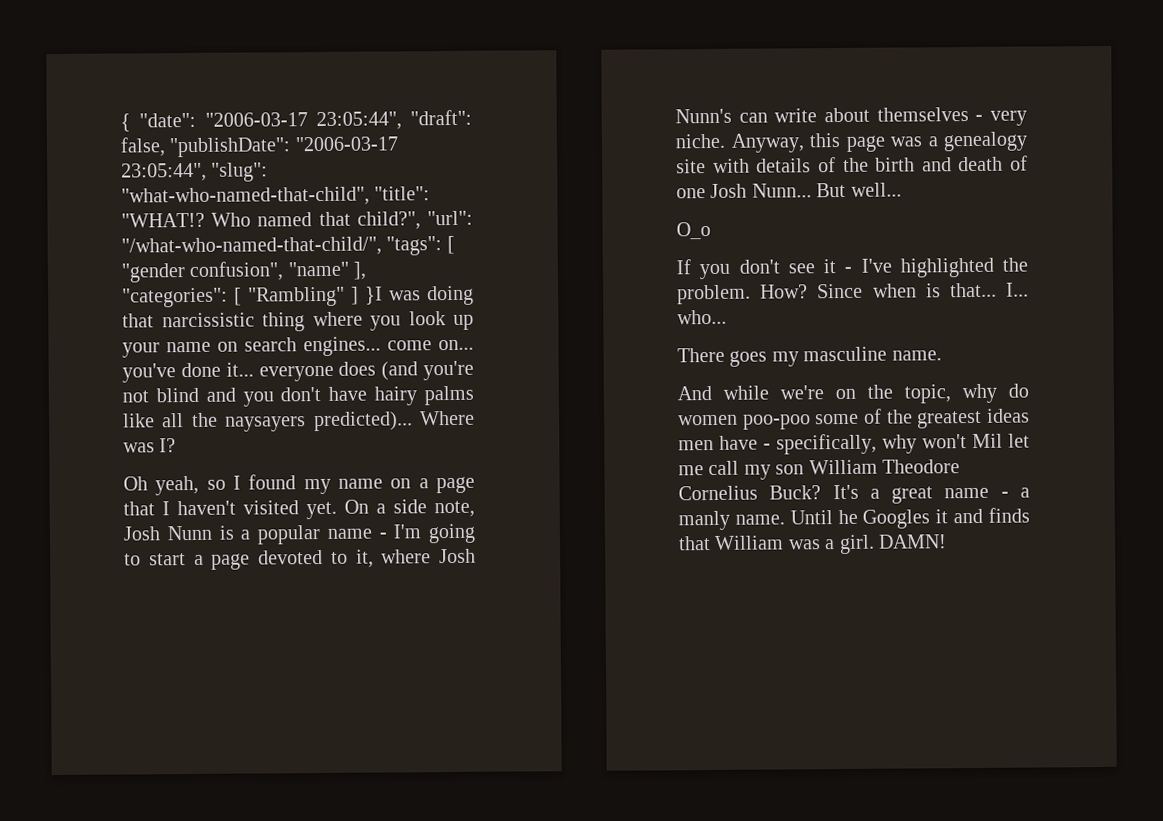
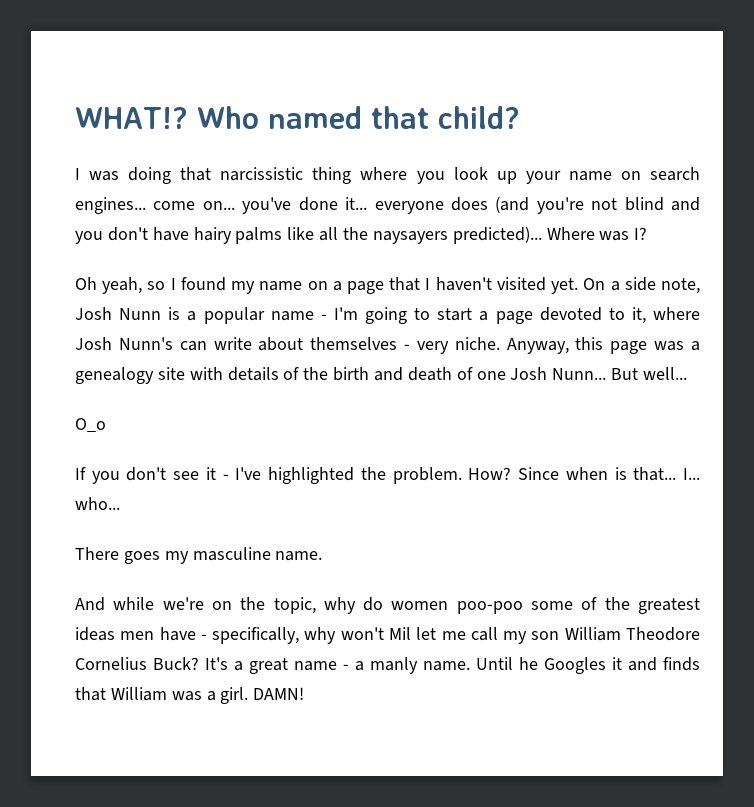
- { "date": "2006-03-17 23:05:44", "draft": false, "publishDate": "2006-03-17 23:05:44", "slug": "what-who-named-that-child", "title": "WHAT!? Who named that child?", "url": "/what-who-named-that-child/", "tags": [ "gender confusion", "name" ], "categories": [ "Rambling" ] }I was doing that narcissistic thing where you look up your name on search engines... come on... you've done it... everyone does (and you're not blind and you don't have hairy palms like all the naysayers predicted)...
+ WHAT!? Who named that child?
+ I was doing that narcissistic thing where you look up your name on search engines... come on... you've done it... everyone does (and you're not blind and you don't have hairy palms like all the naysayers predicted)...

